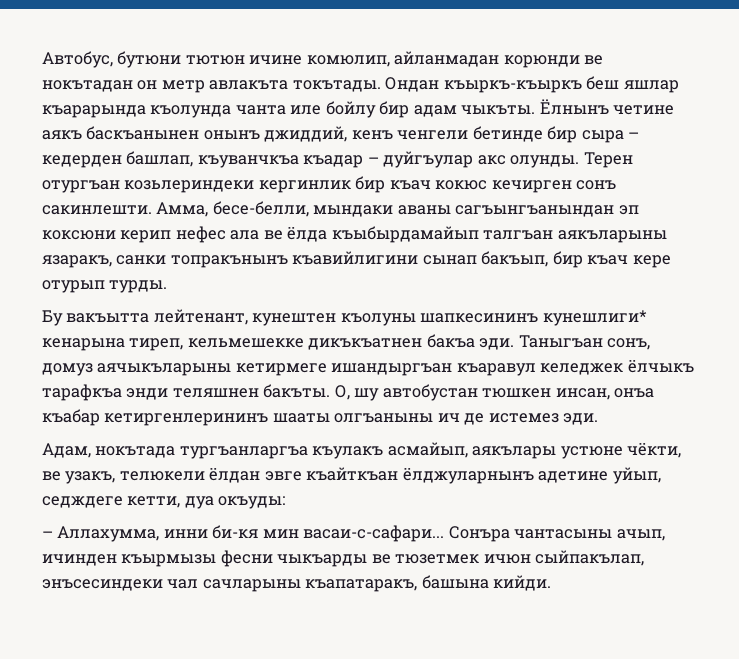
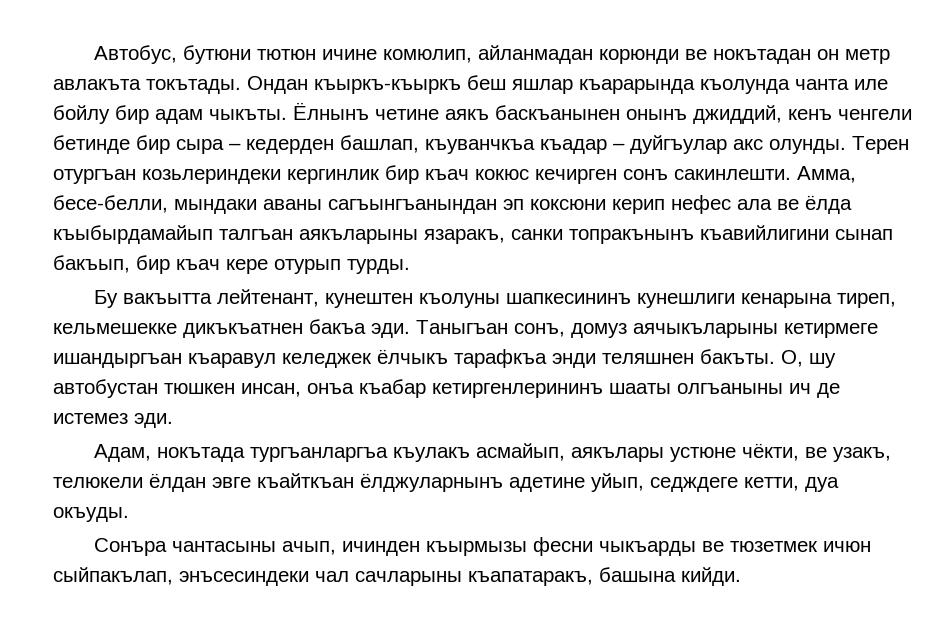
- Бу вакъытта лейтенант, кунештен къолуны шапкесининъ кунешлиги* кенарына тиреп, кельмешекке дикъкъатнен бакъа эди.
+ Бу вакъытта лейтенант, кунештен къолуны шапкесининъ кунешлиги кенарына тиреп, кельмешекке дикъкъатнен бакъа эди.
- Адам, нокътада тургъанларгъа къулакъ асмайып, аякълары устюне чёкти, ве узакъ, телюкели ёлдан эвге къайткъан ёлджуларнынъ адетине уйып, седждеге кетти, дуа окъуды:
- – Аллахумма, инни би-кя мин васаи-с-сафари... Сонъра чантасыны ачып, ичинден къырмызы фесни чыкъарды ве тюзетмек ичюн сыйпакълап, энъсесиндеки чал сачларыны къапатаракъ, башына кийди.
+ Адам, нокътада тургъанларгъа къулакъ асмайып, аякълары устюне чёкти, ве узакъ, телюкели ёлдан эвге къайткъан ёлджуларнынъ адетине уйып, седждеге кетти, дуа окъуды.
+ Сонъра чантасыны ачып, ичинден къырмызы фесни чыкъарды ве тюзетмек ичюн сыйпакълап, энъсесиндеки чал сачларыны къапатаракъ, башына кийди.

